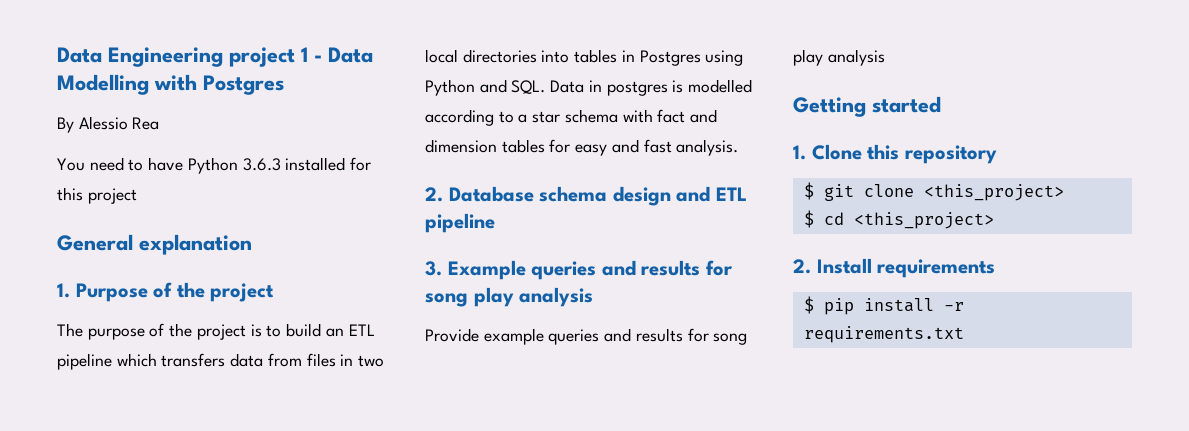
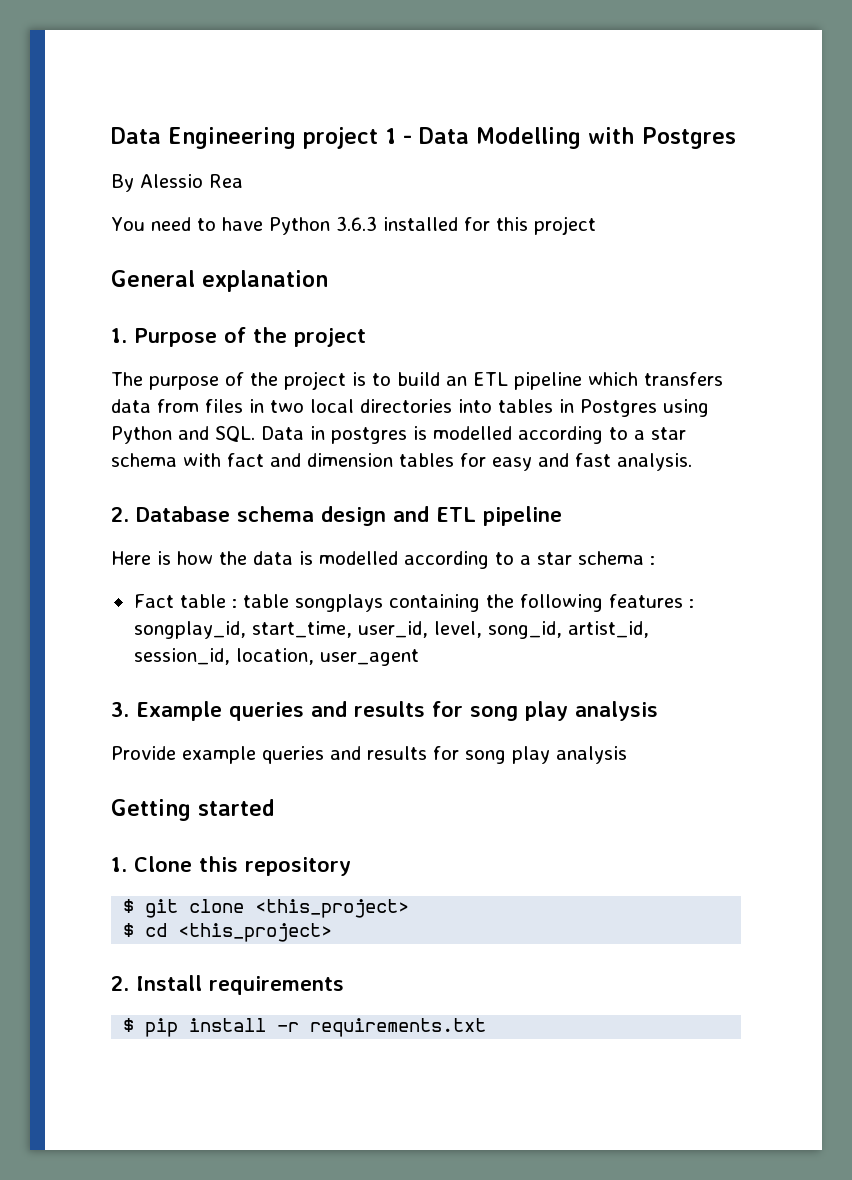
+ Here is how the data is modelled according to a star schema :
+ Fact table : table songplays containing the following features : songplay_id, start_time, user_id, level, song_id, artist_id, session_id, location, user_agent

